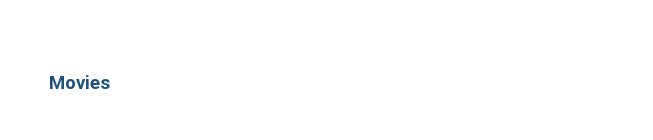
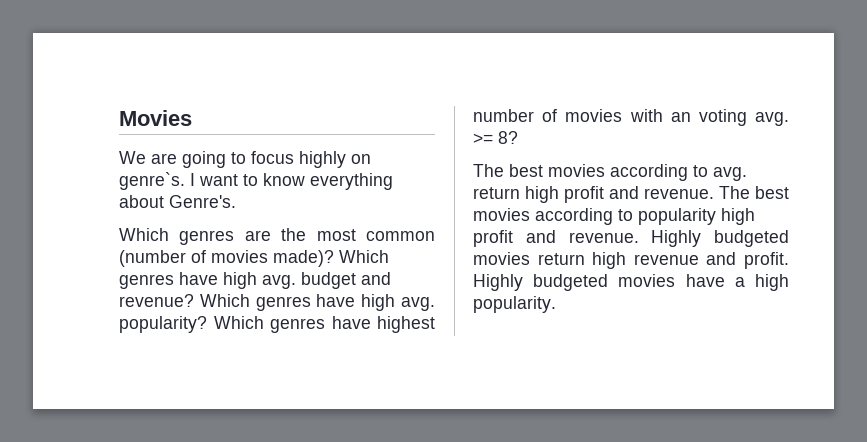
+ We are going to focus highly on genre`s. I want to know everything about Genre's.
+ Which genres are the most common (number of movies made)? Which genres have high avg. budget and revenue? Which genres have high avg. popularity? Which genres have highest number of movies with an voting avg. >= 8?
+ The best movies according to avg. return high profit and revenue. The best movies according to popularity high profit and revenue. Highly budgeted movies return high revenue and profit. Highly budgeted movies have a high popularity.

